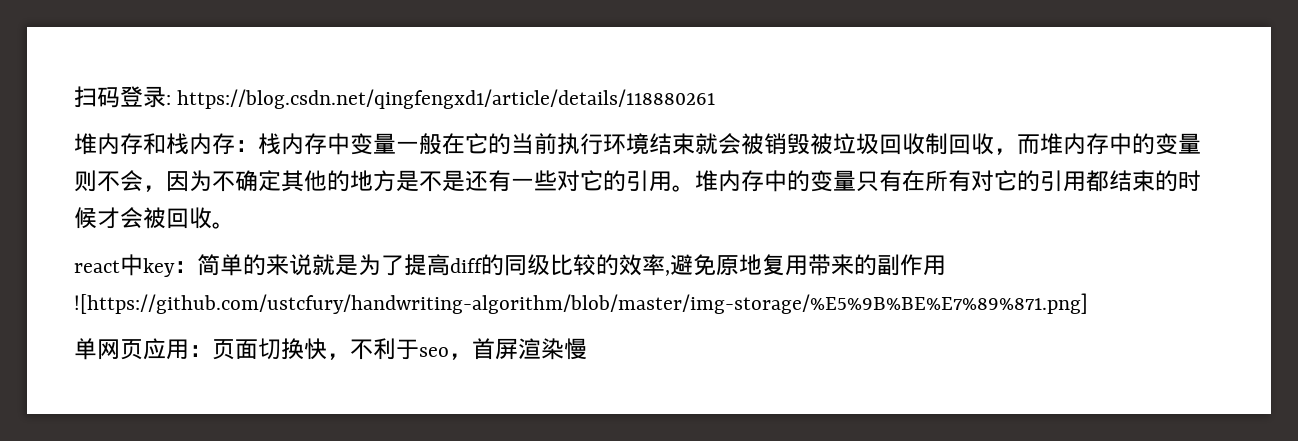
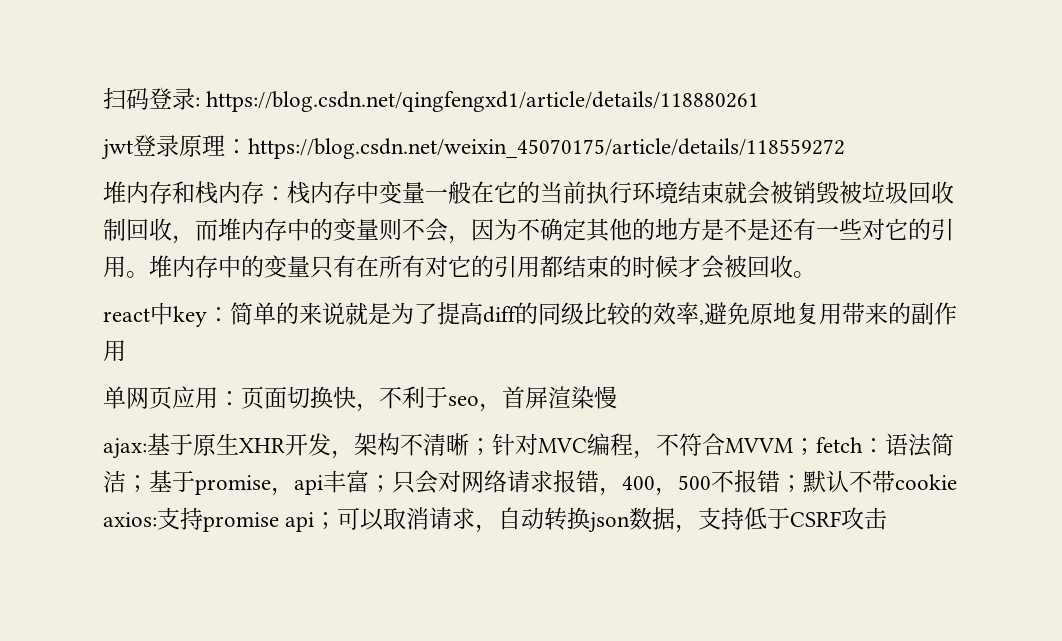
+ jwt登录原理：https://blog.csdn.net/weixin_45070175/article/details/118559272
- react中key：简单的来说就是为了提高diff的同级比较的效率,避免原地复用带来的副作用![https://github.com/ustcfury/handwriting-algorithm/blob/master/img-storage/%E5%9B%BE%E7%89%871.png]
+ react中key：简单的来说就是为了提高diff的同级比较的效率,避免原地复用带来的副作用
+ ajax:基于原生XHR开发，架构不清晰；针对MVC编程，不符合MVVM；fetch：语法简洁；基于promise，api丰富；只会对网络请求报错，400，500不报错；默认不带cookie axios:支持promise api；可以取消请求，自动转换json数据，支持低于CSRF攻击

